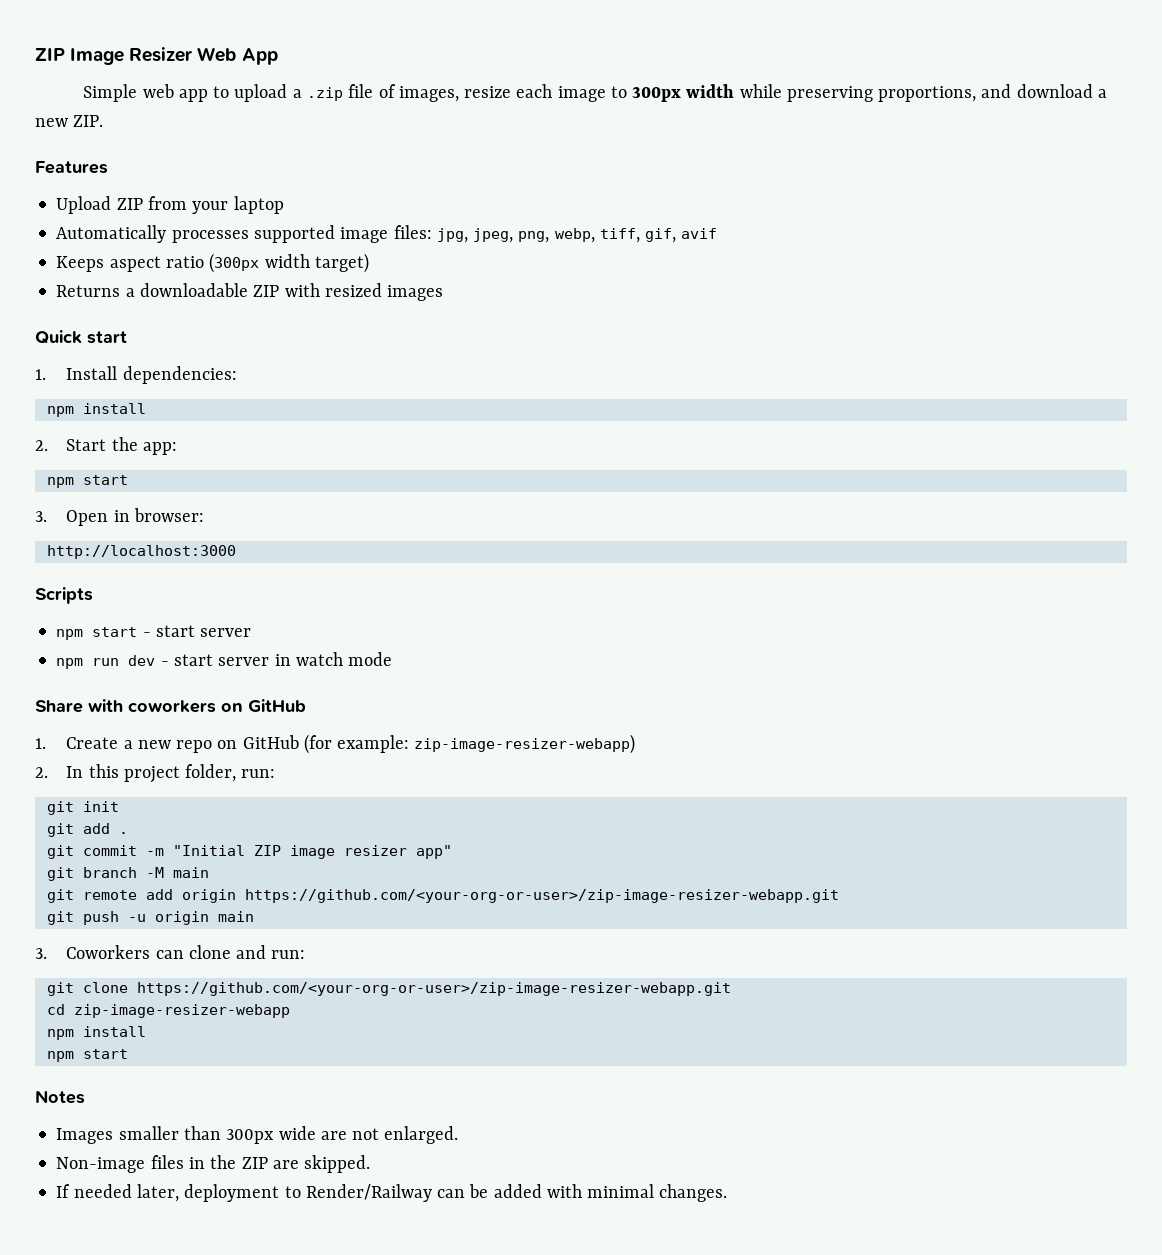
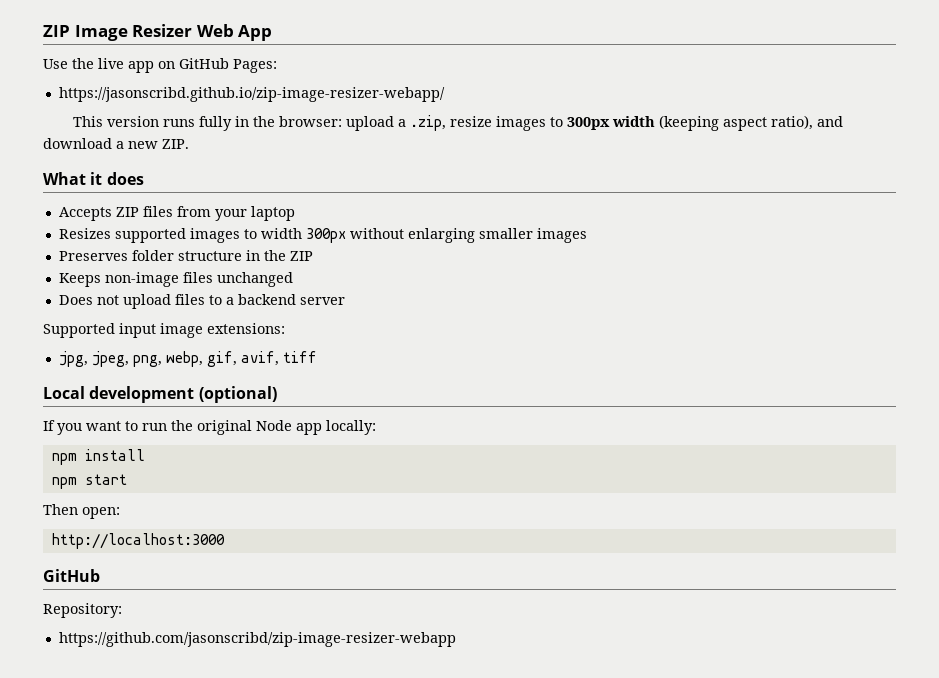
- Simple web app to upload a .zip file of images, resize each image to 300px width while preserving proportions, and download a new ZIP.
+ Use the live app on GitHub Pages:
+ https://jasonscribd.github.io/zip-image-resizer-webapp/
+ This version runs fully in the browser: upload a .zip, resize images to 300px width (keeping aspect ratio), and download a new ZIP.
- Features
- Upload ZIP from your laptop
- Automatically processes supported image files: jpg, jpeg, png, webp, tiff, gif, avif
- Keeps aspect ratio (300px width target)
- Returns a downloadable ZIP with resized images
- Quick start
- 1. Install dependencies:
- npm install
- 2. Start the app:
- npm start
- 3. Open in browser:
- http://localhost:3000
- Scripts
- npm start - start server
- npm run dev - start server in watch mode
- Share with coworkers on GitHub
- 1. Create a new repo on GitHub (for example: zip-image-resizer-webapp)
- 2. In this project folder, run:
- git init
- git add .
- git commit -m "Initial ZIP image resizer app"
- git branch -M main
- git remote add origin https://github.com/<your-org-or-user>/zip-image-resizer-webapp.git
- git push -u origin main
- 3. Coworkers can clone and run:
- git clone https://github.com/<your-org-or-user>/zip-image-resizer-webapp.git
- cd zip-image-resizer-webapp
+ What it does
+ Accepts ZIP files from your laptop
+ Resizes supported images to width 300px without enlarging smaller images
+ Preserves folder structure in the ZIP
+ Keeps non-image files unchanged
+ Does not upload files to a backend server
+ Supported input image extensions:
+ jpg, jpeg, png, webp, gif, avif, tiff
+ Local development (optional)
+ If you want to run the original Node app locally:
  npm install
  npm start
- Notes
- Images smaller than 300px wide are not enlarged.
- Non-image files in the ZIP are skipped.
- If needed later, deployment to Render/Railway can be added with minimal changes.
+ Then open:
+ http://localhost:3000
+ GitHub
+ Repository:
+ https://github.com/jasonscribd/zip-image-resizer-webapp

